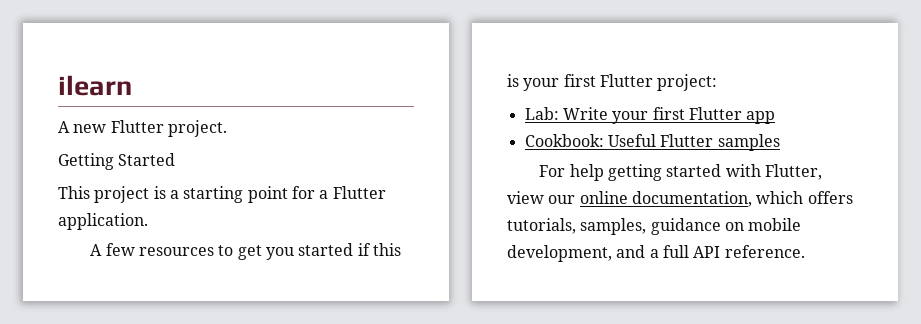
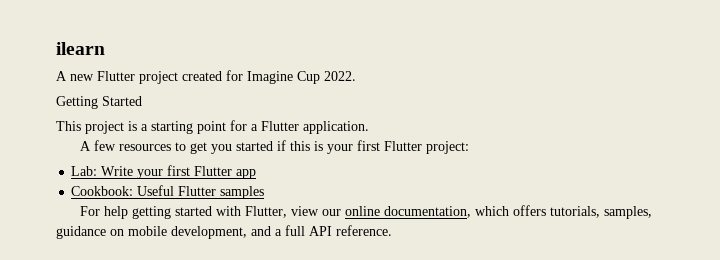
- A new Flutter project.
+ A new Flutter project created for Imagine Cup 2022.

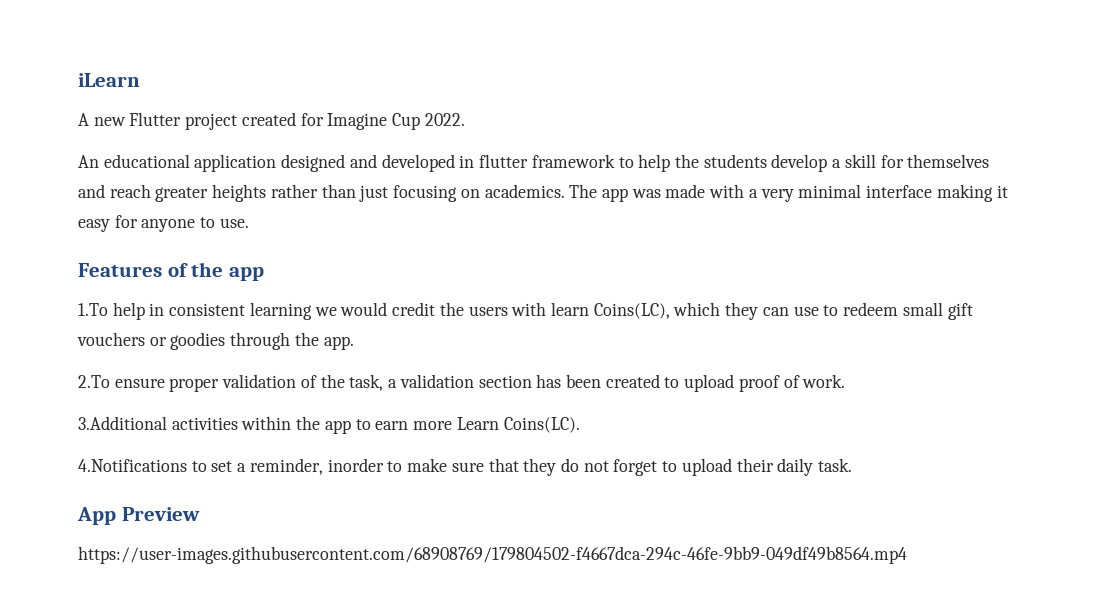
- ilearn
+ iLearn
- Getting Started
- This project is a starting point for a Flutter application.
- A few resources to get you started if this is your first Flutter project:
- Lab: Write your first Flutter app
- Cookbook: Useful Flutter samples
- For help getting started with Flutter, view our online documentation, which offers tutorials, samples, guidance on mobile development, and a full API reference.
+ An educational application designed and developed in flutter framework to help the students develop a skill for themselves and reach greater heights rather than just focusing on academics. The app was made with a very minimal interface making it easy for anyone to use.
+ Features of the app
+ 1.To help in consistent learning we would credit the users with learn Coins(LC), which they can use to redeem small gift vouchers or goodies through the app.
+ 2.To ensure proper validation of the task, a validation section has been created to upload proof of work.
+ 3.Additional activities within the app to earn more Learn Coins(LC).
+ 4.Notifications to set a reminder, inorder to make sure that they do not forget to upload their daily task.
+ App Preview
+ https://user-images.githubusercontent.com/68908769/179804502-f4667dca-294c-46fe-9bb9-049df49b8564.mp4

